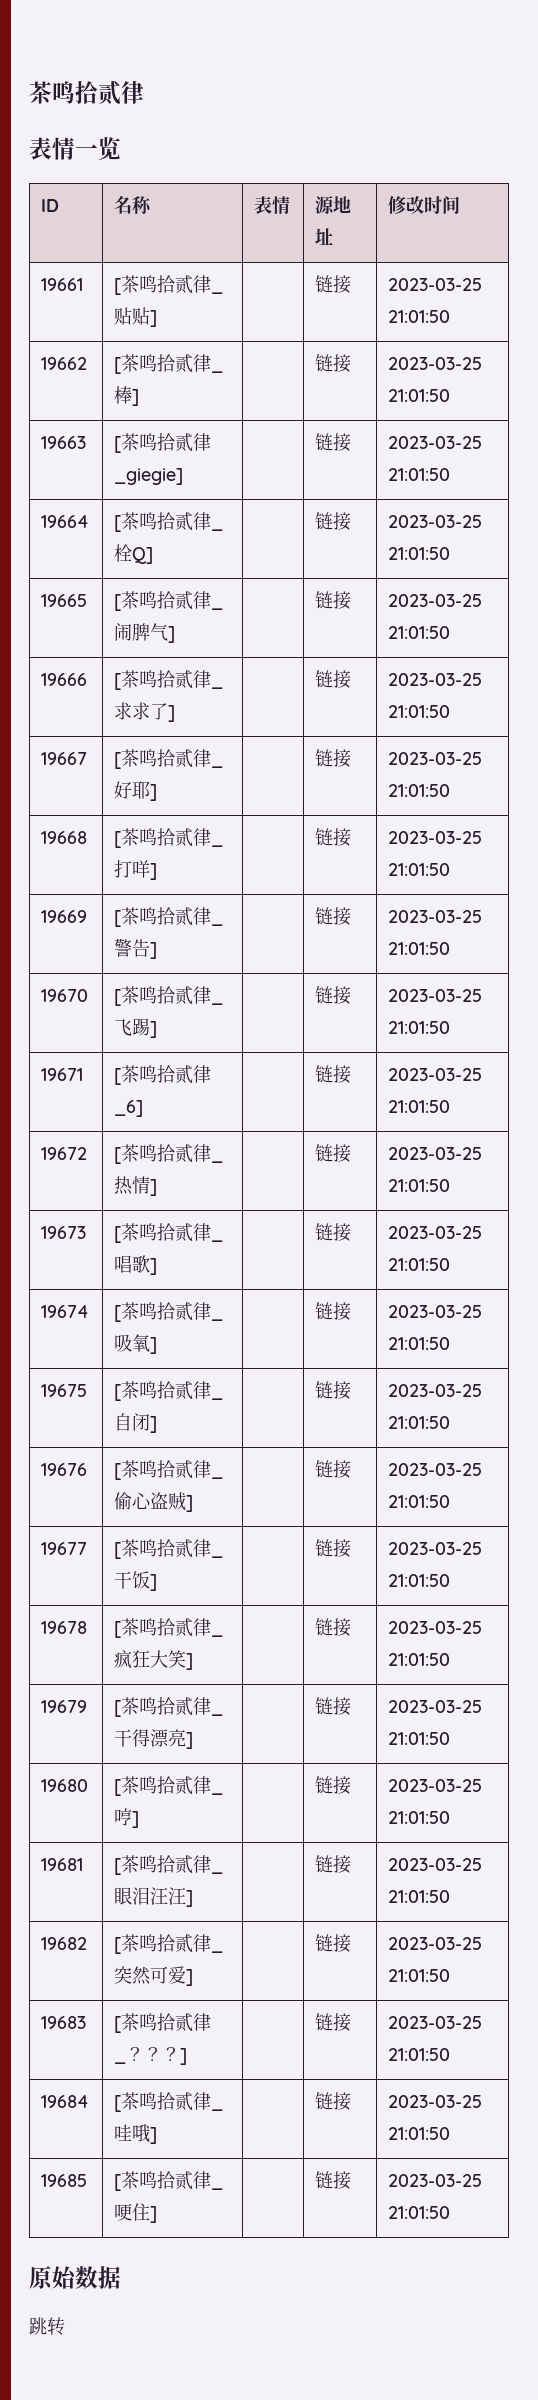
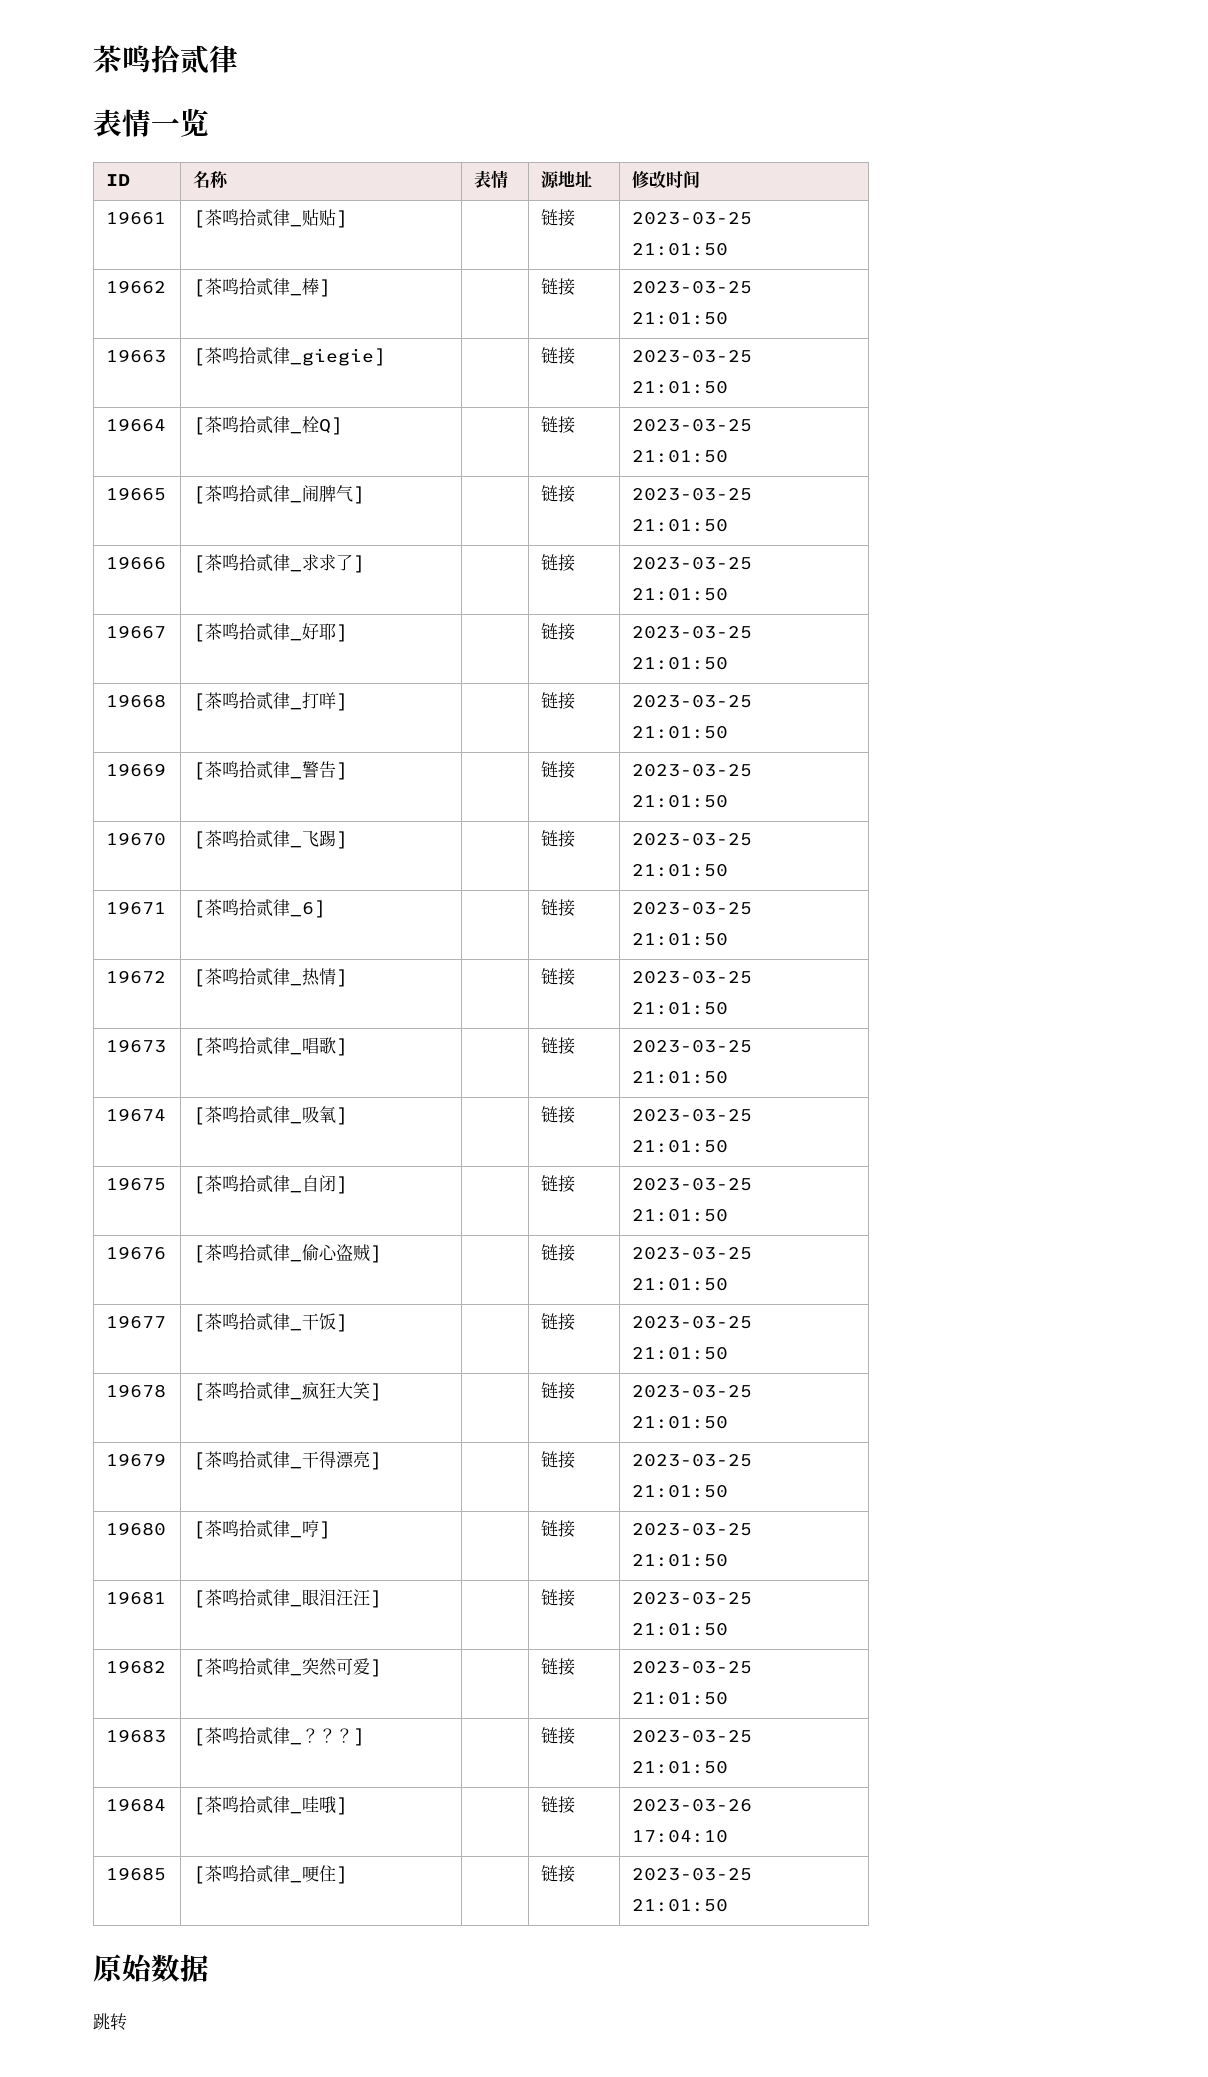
- 19684 | [茶鸣拾贰律_哇哦] | | 链接 | 2023-03-25 21:01:50
+ 19684 | [茶鸣拾贰律_哇哦] | | 链接 | 2023-03-26 17:04:10

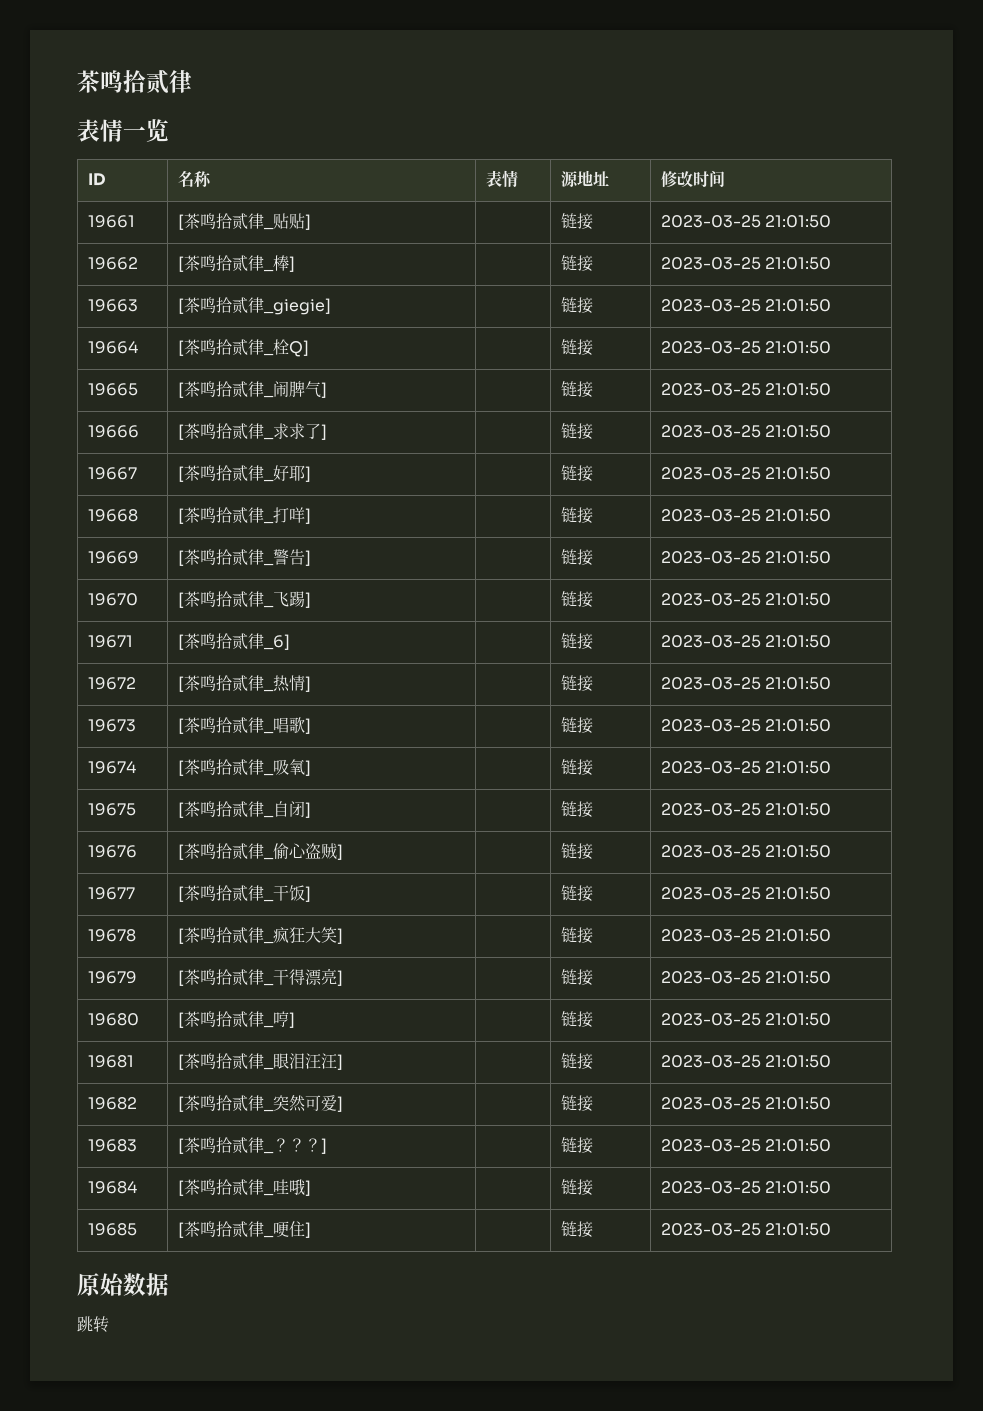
- 19684 | [茶鸣拾贰律_哇哦] | | 链接 | 2023-03-26 17:04:10
+ 19684 | [茶鸣拾贰律_哇哦] | | 链接 | 2023-03-25 21:01:50

